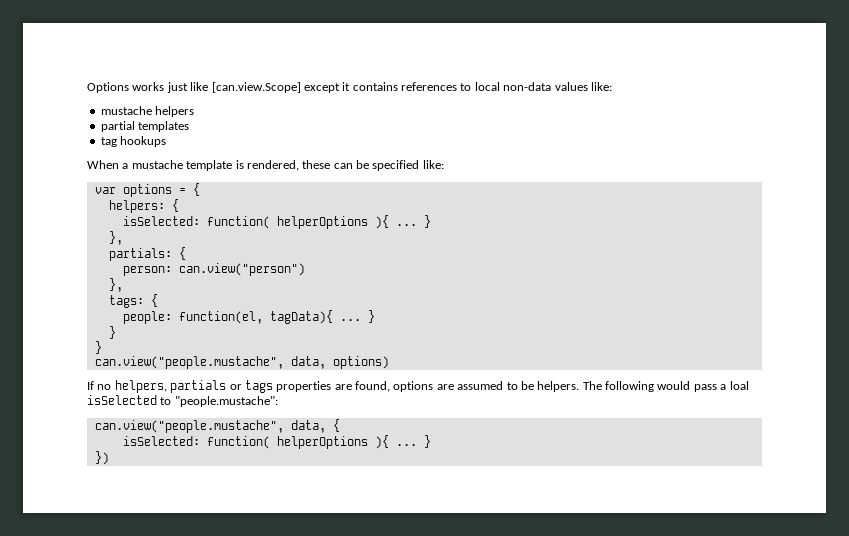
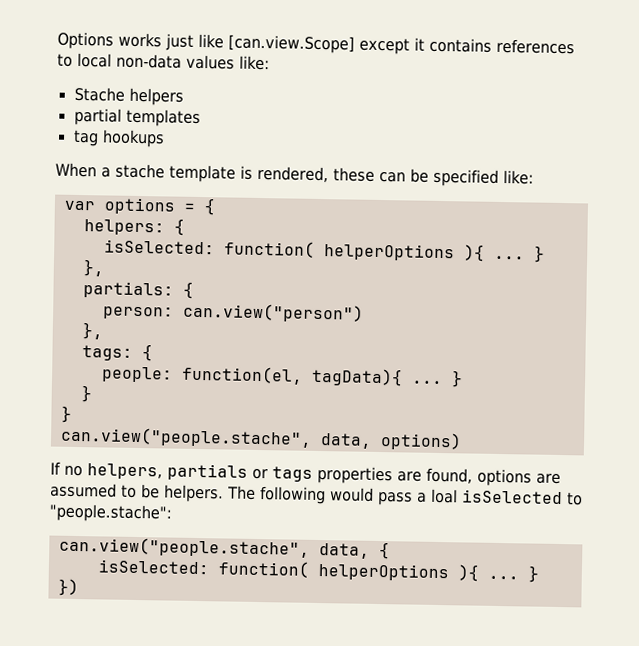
- mustache helpers
+ Stache helpers
- When a mustache template is rendered, these can be specified like:
+ When a stache template is rendered, these can be specified like:
- can.view("people.mustache", data, options)
+ can.view("people.stache", data, options)
- The following would pass a loal isSelected to "people.mustache":
- can.view("people.mustache", data, {
+ The following would pass a loal isSelected to "people.stache":
+ can.view("people.stache", data, {

